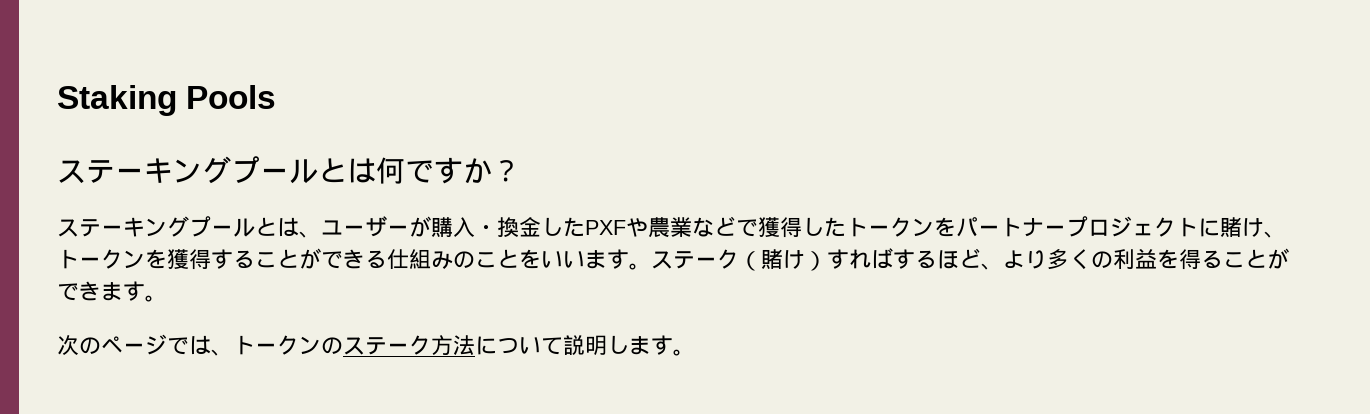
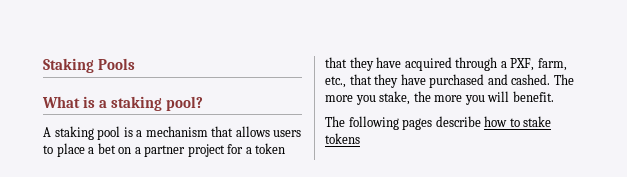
- ステーキングプールとは何ですか？
- ステーキングプールとは、ユーザーが購入・換金したPXFや農業などで獲得したトークンをパートナープロジェクトに賭け、トークンを獲得することができる仕組みのことをいいます。ステーク（賭け）すればするほど、より多くの利益を得ることができます。
- 次のページでは、トークンのステーク方法について説明します。
+ What is a staking pool?
+ A staking pool is a mechanism that allows users to place a bet on a partner project for a token that they have acquired through a PXF, farm, etc., that they have purchased and cashed. The more you stake, the more you will benefit.
+ The following pages describe how to stake tokens

